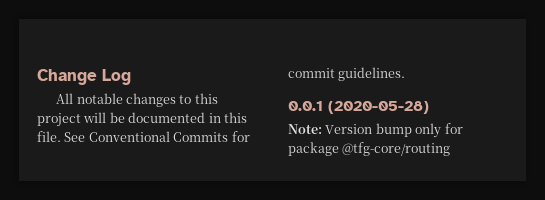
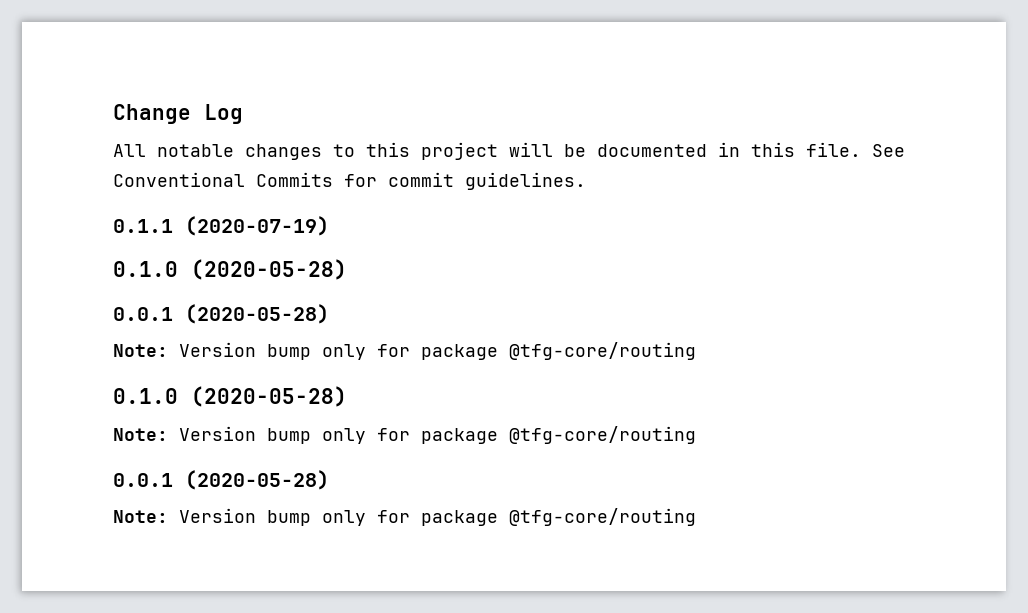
+ 0.1.1 (2020-07-19)
+ 0.1.0 (2020-05-28)
+ 0.0.1 (2020-05-28)
+ Note: Version bump only for package @tfg-core/routing
+ 0.1.0 (2020-05-28)
+ Note: Version bump only for package @tfg-core/routing

